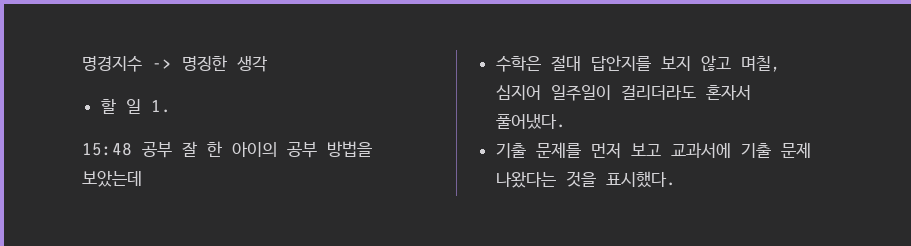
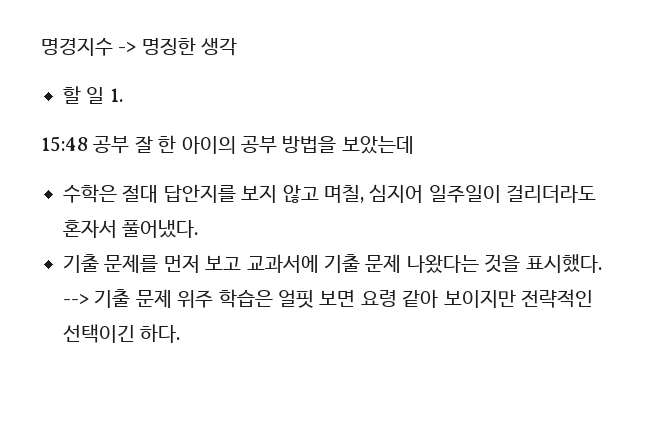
+ --> 기출 문제 위주 학습은 얼핏 보면 요령 같아 보이지만 전략적인 선택이긴 하다.

